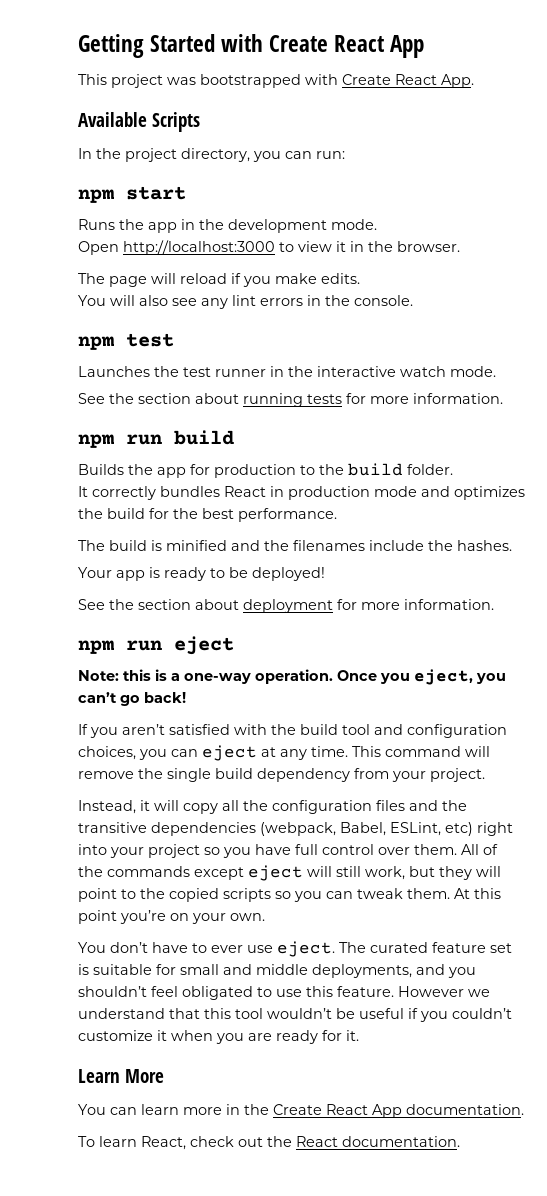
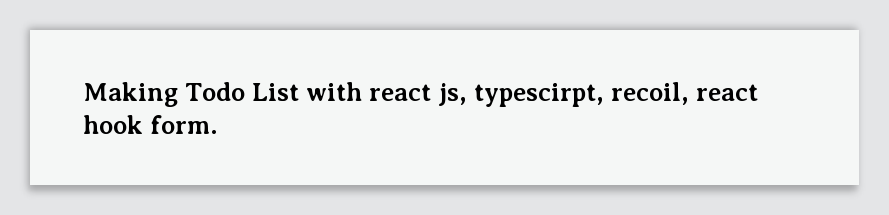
- Getting Started with Create React App
- This project was bootstrapped with Create React App.
- Available Scripts
- In the project directory, you can run:
- npm start
- Runs the app in the development mode.
- Open http://localhost:3000 to view it in the browser.
- The page will reload if you make edits.
- You will also see any lint errors in the console.
- npm test
- Launches the test runner in the interactive watch mode.
- See the section about running tests for more information.
- npm run build
- Builds the app for production to the build folder.
- It correctly bundles React in production mode and optimizes the build for the best performance.
- The build is minified and the filenames include the hashes.
- Your app is ready to be deployed!
- See the section about deployment for more information.
- npm run eject
- Note: this is a one-way operation. Once you eject, you can’t go back!
- If you aren’t satisfied with the build tool and configuration choices, you can eject at any time. This command will remove the single build dependency from your project.
- Instead, it will copy all the configuration files and the transitive dependencies (webpack, Babel, ESLint, etc) right into your project so you have full control over them. All of the commands except eject will still work, but they will point to the copied scripts so you can tweak them. At this point you’re on your own.
- You don’t have to ever use eject. The curated feature set is suitable for small and middle deployments, and you shouldn’t feel obligated to use this feature. However we understand that this tool wouldn’t be useful if you couldn’t customize it when you are ready for it.
- Learn More
- You can learn more in the Create React App documentation.
- To learn React, check out the React documentation.
+ Making Todo List with react js, typescirpt, recoil, react hook form.

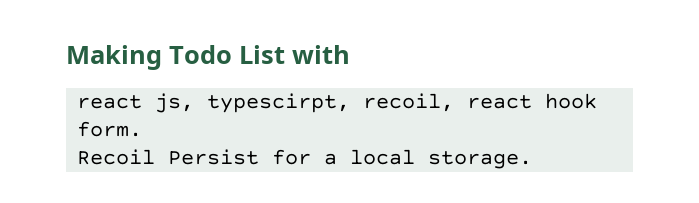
- Making Todo List with react js, typescirpt, recoil, react hook form.
+ Making Todo List with
+ react js, typescirpt, recoil, react hook form.
+ Recoil Persist for a local storage.

